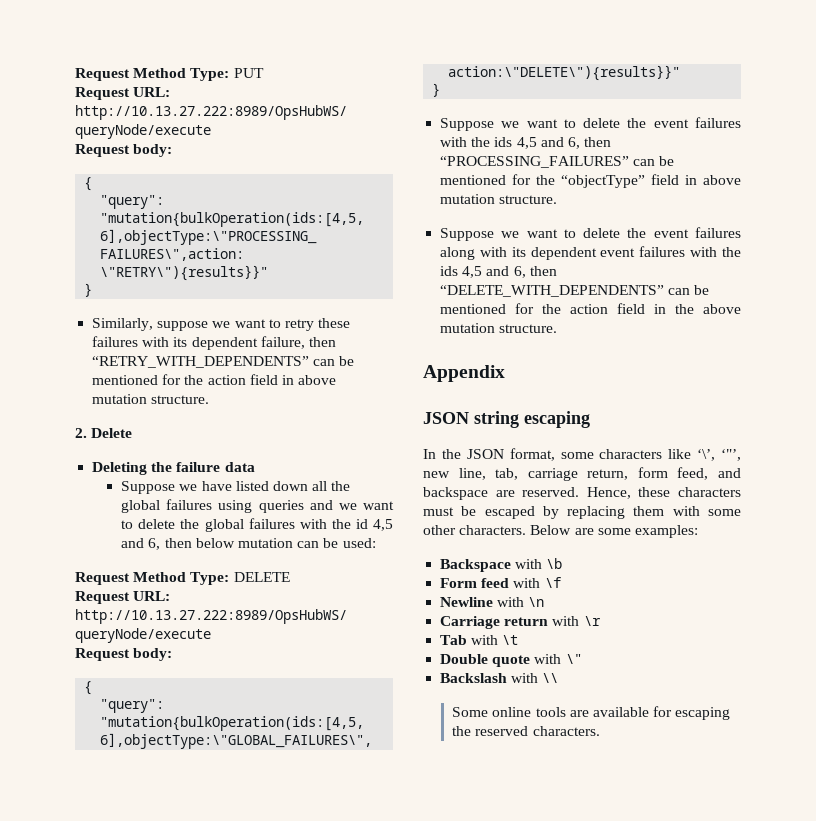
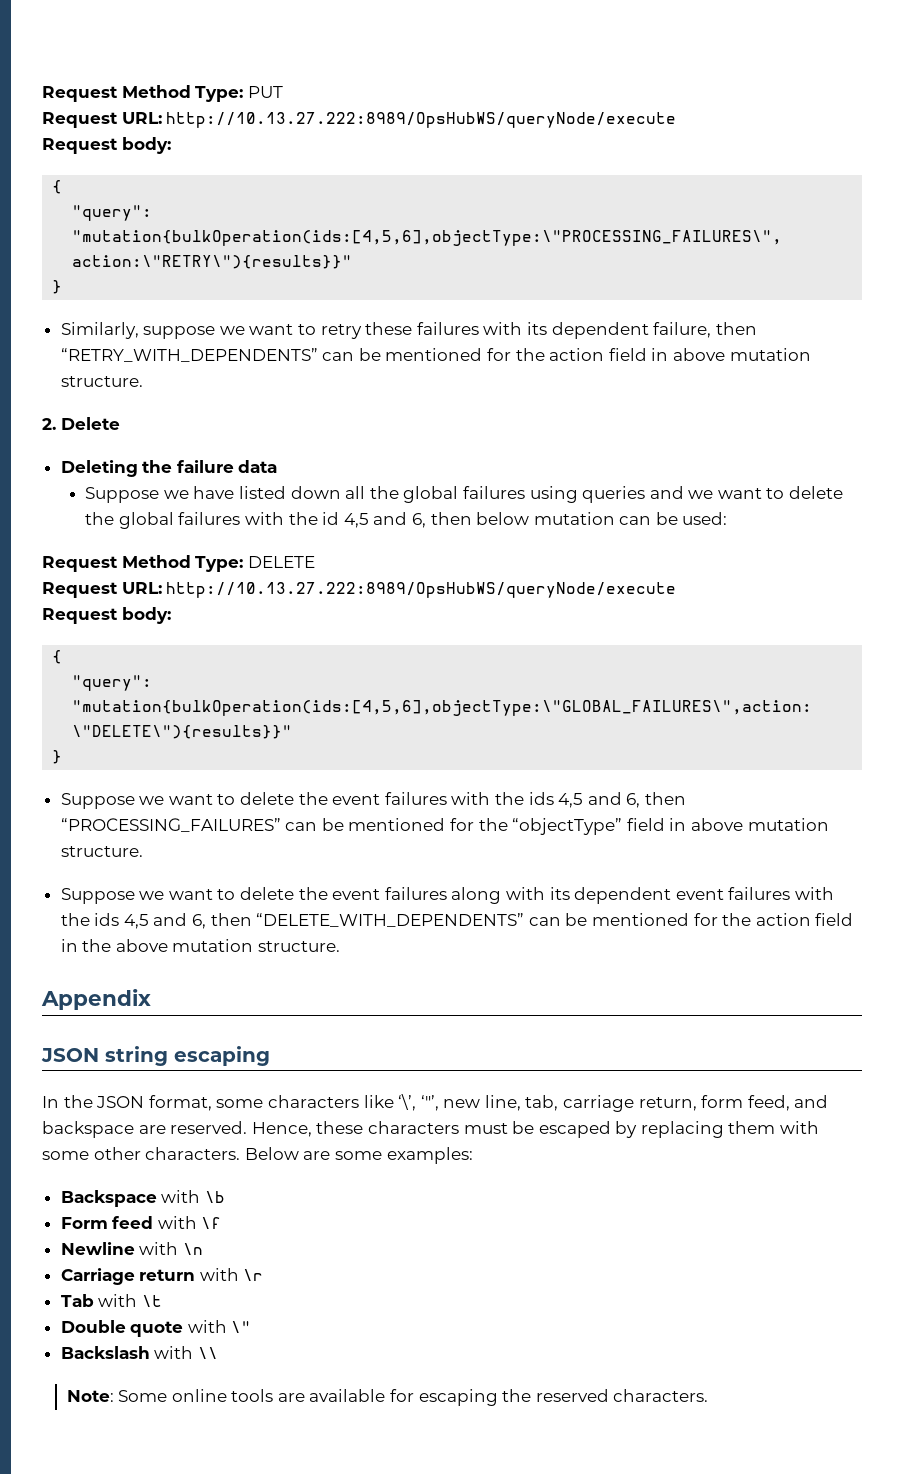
- Some online tools are available for escaping the reserved characters.
+ Note: Some online tools are available for escaping the reserved characters.

